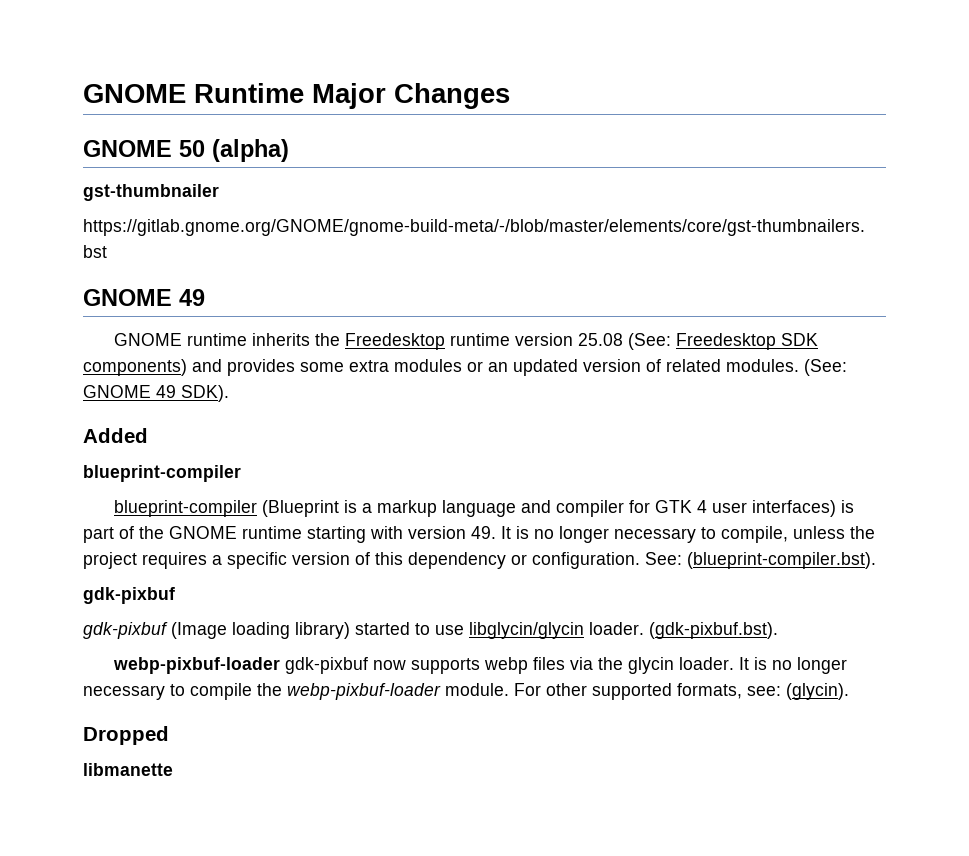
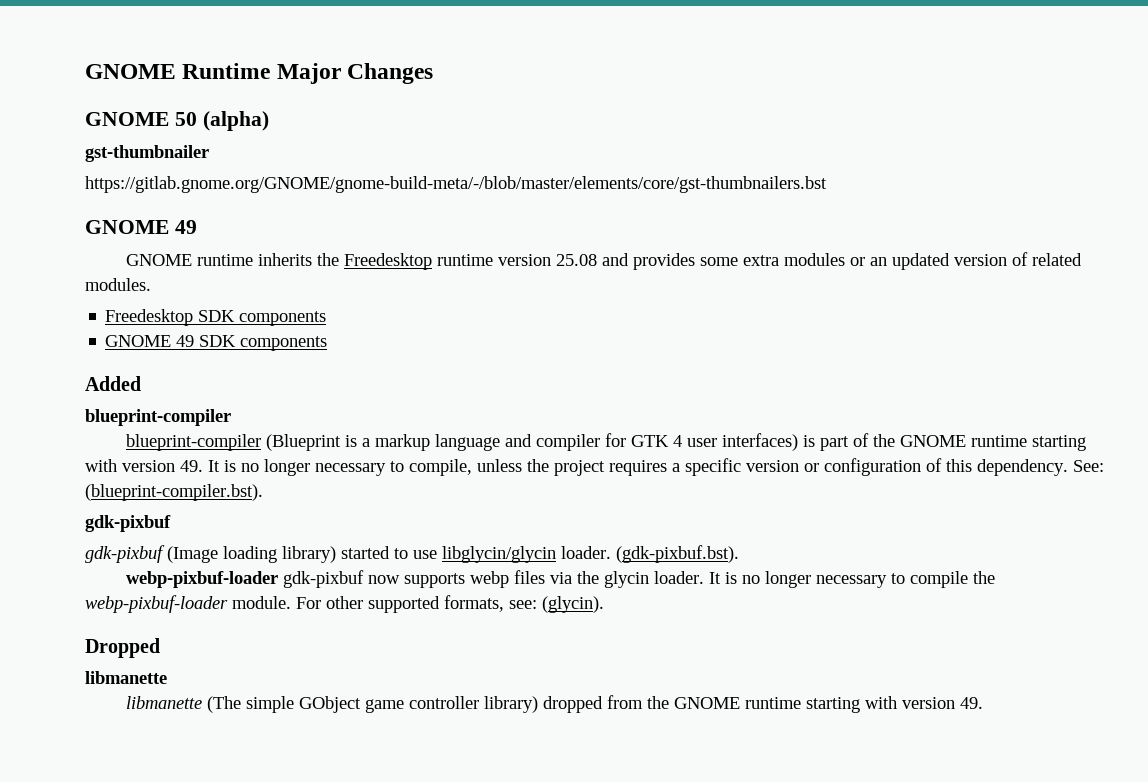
- GNOME runtime inherits the Freedesktop runtime version 25.08 (See: Freedesktop SDK components) and provides some extra modules or an updated version of related modules. (See: GNOME 49 SDK).
+ GNOME runtime inherits the Freedesktop runtime version 25.08 and provides some extra modules or an updated version of related modules.
+ Freedesktop SDK components
+ GNOME 49 SDK components
- blueprint-compiler (Blueprint is a markup language and compiler for GTK 4 user interfaces) is part of the GNOME runtime starting with version 49. It is no longer necessary to compile, unless the project requires a specific version of this dependency or configuration.
+ blueprint-compiler (Blueprint is a markup language and compiler for GTK 4 user interfaces) is part of the GNOME runtime starting with version 49. It is no longer necessary to compile, unless the project requires a specific version or configuration of this dependency.
+ libmanette (The simple GObject game controller library) dropped from the GNOME runtime starting with version 49.

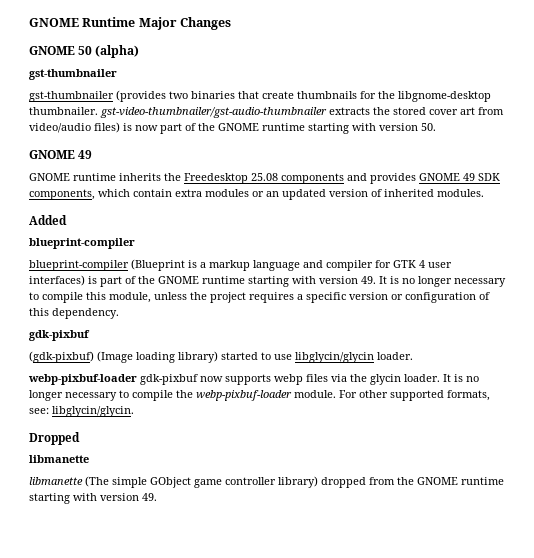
- https://gitlab.gnome.org/GNOME/gnome-build-meta/-/blob/master/elements/core/gst-thumbnailers.bst
+ gst-thumbnailer (provides two binaries that create thumbnails for the libgnome-desktop thumbnailer. gst-video-thumbnailer/gst-audio-thumbnailer extracts the stored cover art from video/audio files) is now part of the GNOME runtime starting with version 50.
- GNOME runtime inherits the Freedesktop runtime version 25.08 and provides some extra modules or an updated version of related modules.
+ GNOME runtime inherits the Freedesktop 25.08 components and provides GNOME 49 SDK components, which contain extra modules or an updated version of inherited modules.
- Freedesktop SDK components
- GNOME 49 SDK components
- blueprint-compiler (Blueprint is a markup language and compiler for GTK 4 user interfaces) is part of the GNOME runtime starting with version 49. It is no longer necessary to compile, unless the project requires a specific version or configuration of this dependency. See: (blueprint-compiler.bst).
+ blueprint-compiler (Blueprint is a markup language and compiler for GTK 4 user interfaces) is part of the GNOME runtime starting with version 49. It is no longer necessary to compile this module, unless the project requires a specific version or configuration of this dependency.
- gdk-pixbuf (Image loading library) started to use libglycin/glycin loader. (gdk-pixbuf.bst).
+ (gdk-pixbuf) (Image loading library) started to use libglycin/glycin loader.
- For other supported formats, see: (glycin).
+ For other supported formats, see: libglycin/glycin.

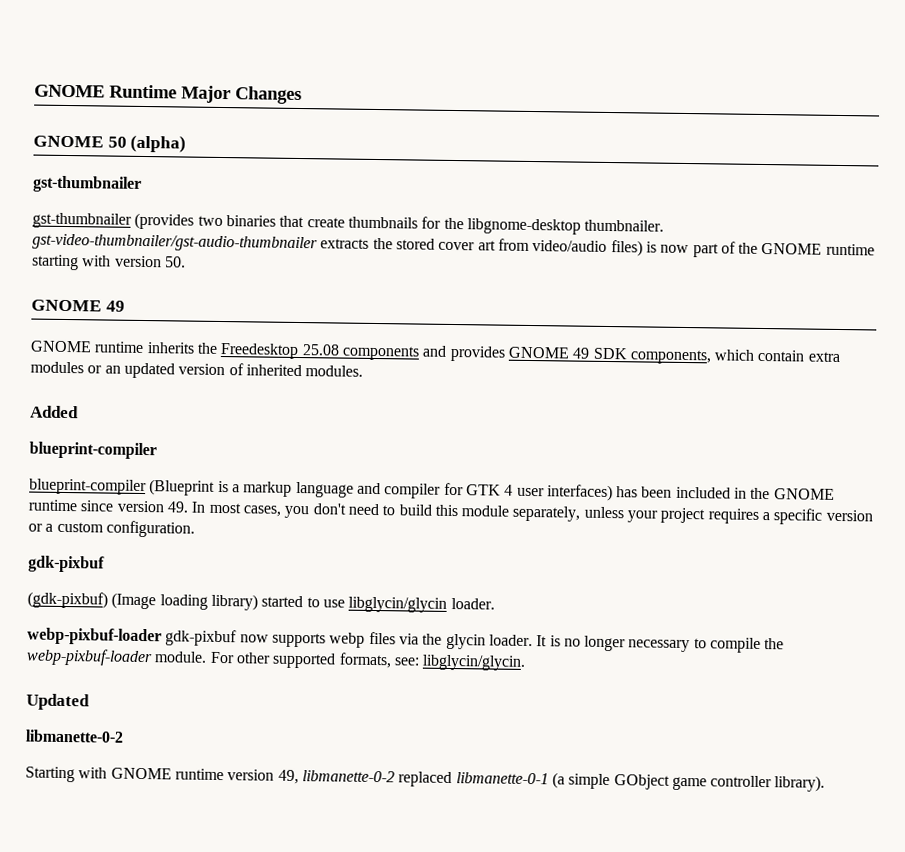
- blueprint-compiler (Blueprint is a markup language and compiler for GTK 4 user interfaces) is part of the GNOME runtime starting with version 49. It is no longer necessary to compile this module, unless the project requires a specific version or configuration of this dependency.
+ blueprint-compiler (Blueprint is a markup language and compiler for GTK 4 user interfaces) has been included in the GNOME runtime since version 49. In most cases, you don't need to build this module separately, unless your project requires a specific version or a custom configuration.
- Dropped
- libmanette
- libmanette (The simple GObject game controller library) dropped from the GNOME runtime starting with version 49.
+ Updated
+ libmanette-0-2
+ Starting with GNOME runtime version 49, libmanette-0-2 replaced libmanette-0-1 (a simple GObject game controller library).

